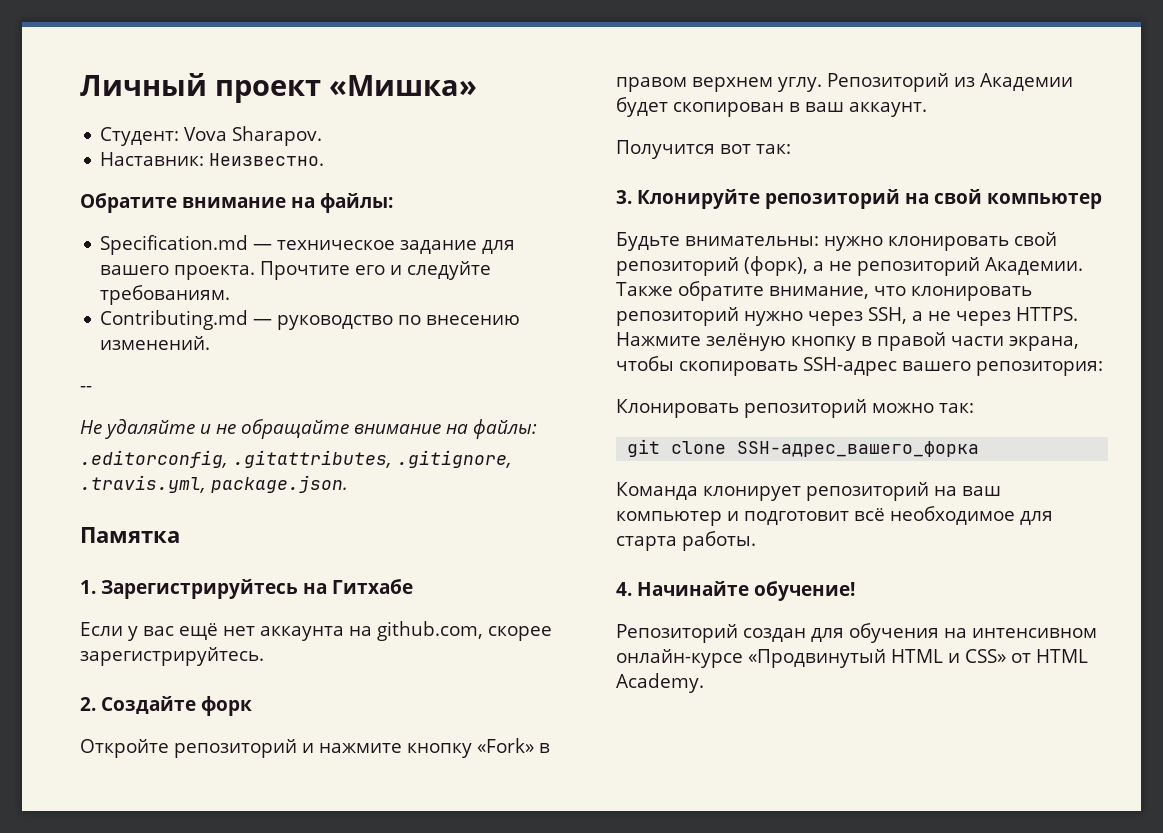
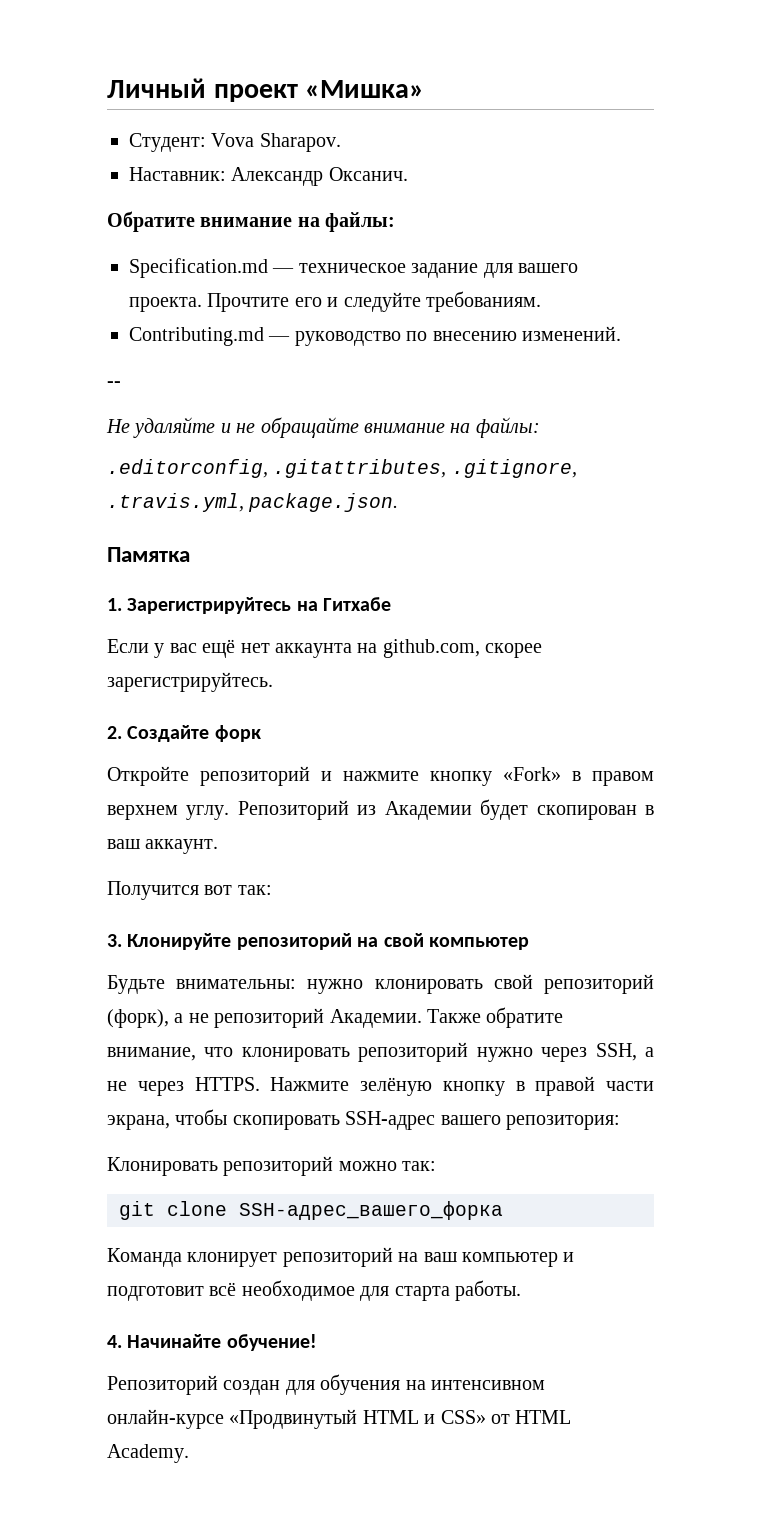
- Наставник: Неизвестно.
+ Наставник: Александр Оксанич.

